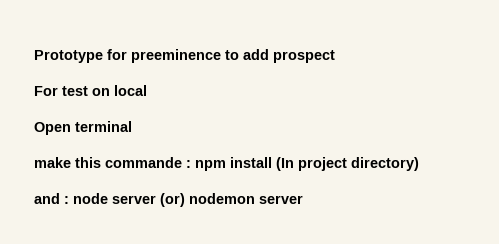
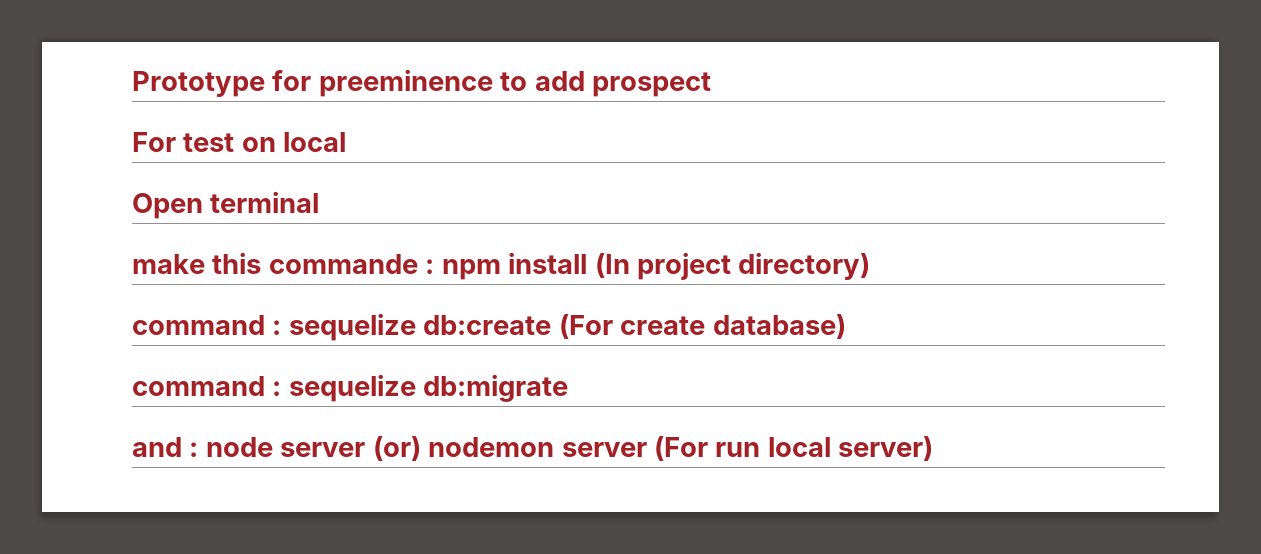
+ command : sequelize db:create (For create database)
+ command : sequelize db:migrate
- and : node server (or) nodemon server
+ and : node server (or) nodemon server (For run local server)

